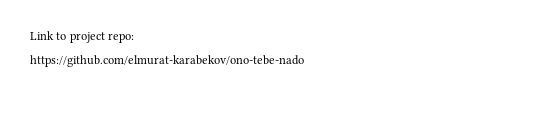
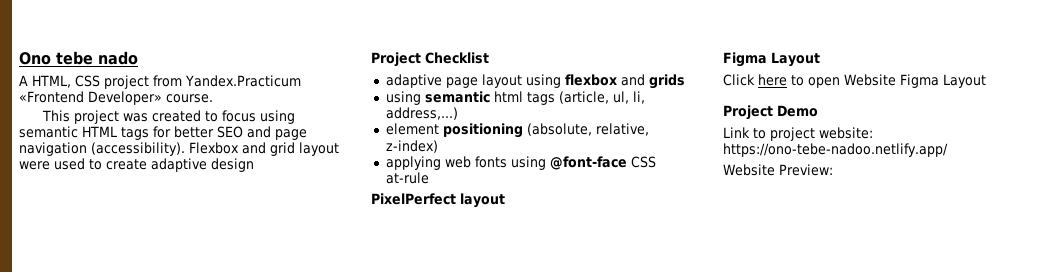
- Link to project repo:
- https://github.com/elmurat-karabekov/ono-tebe-nado
+ Ono tebe nado
+ A HTML, CSS project from Yandex.Practicum «Frontend Developer» course.
+ This project was created to focus using semantic HTML tags for better SEO and page navigation (accessibility). Flexbox and grid layout were used to create adaptive design
+ Project Checklist
+ adaptive page layout using flexbox and grids
+ using semantic html tags (article, ul, li, address,...)
+ element positioning (absolute, relative, z-index)
+ applying web fonts using @font-face CSS at-rule
+ PixelPerfect layout
+ Figma Layout
+ Click here to open Website Figma Layout
+ Project Demo
+ Link to project website: https://ono-tebe-nadoo.netlify.app/
+ Website Preview:

